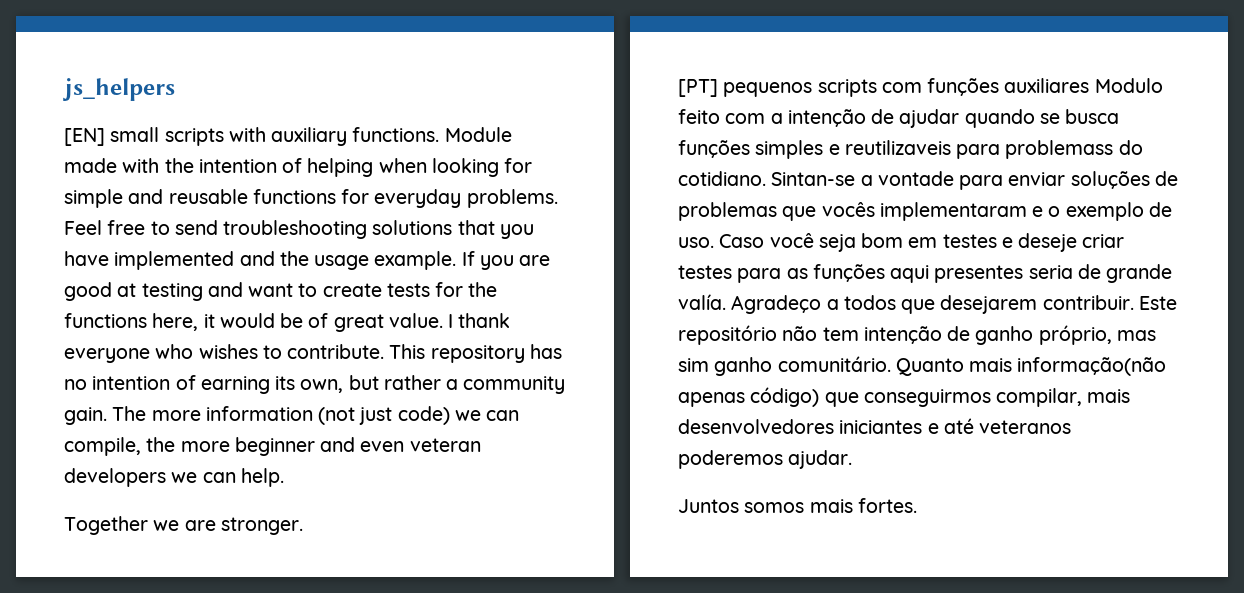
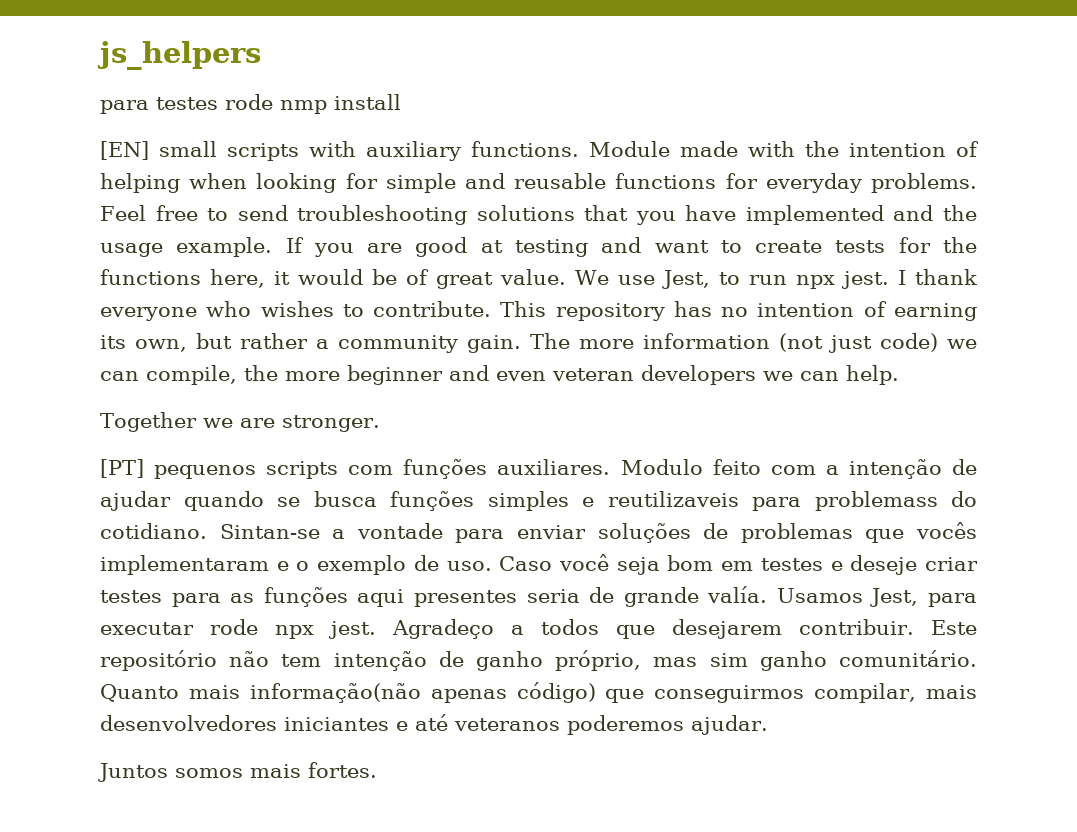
+ para testes rode nmp install
+ We use Jest, to run npx jest.
- [PT] pequenos scripts com funções auxiliares Modulo feito com a intenção de ajudar quando se busca funções simples e reutilizaveis para problemass do cotidiano.
+ [PT] pequenos scripts com funções auxiliares. Modulo feito com a intenção de ajudar quando se busca funções simples e reutilizaveis para problemass do cotidiano.
+ Usamos Jest, para executar rode npx jest.

